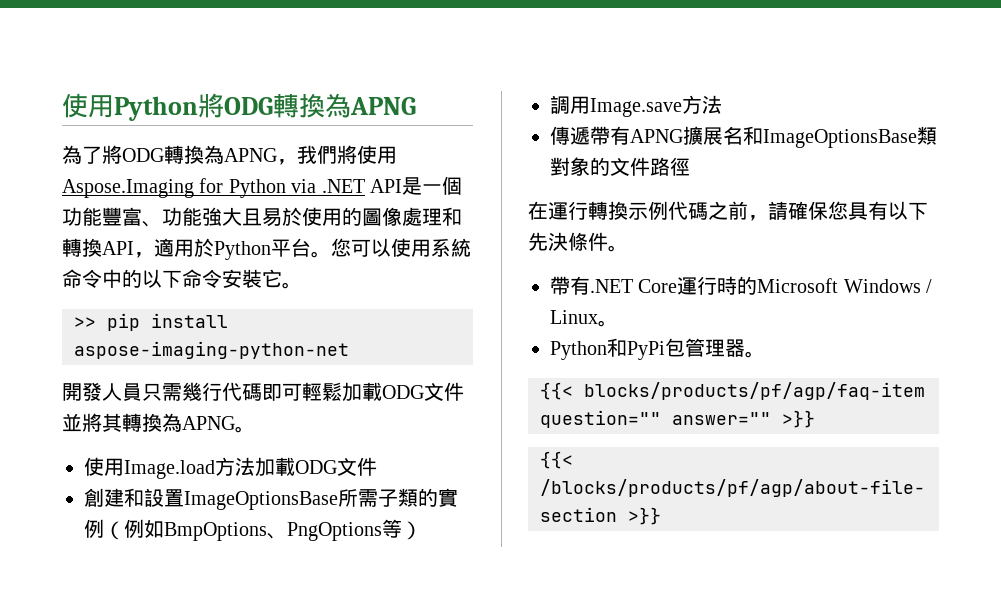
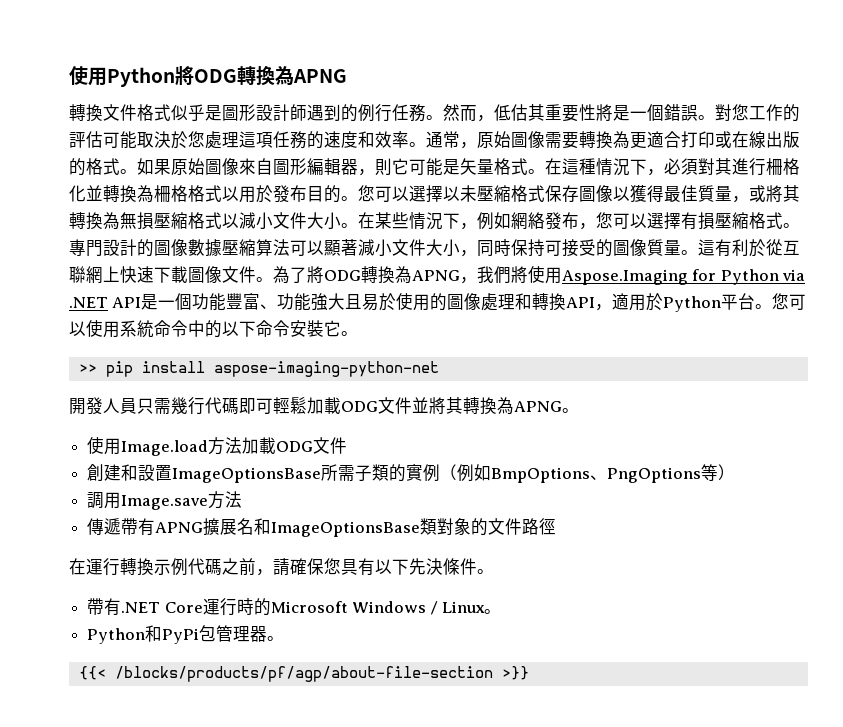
+ 轉換文件格式似乎是圖形設計師遇到的例行任務。然而，低估其重要性將是一個錯誤。對您工作的評估可能取決於您處理這項任務的速度和效率。通常，原始圖像需要轉換為更適合打印或在線出版的格式。如果原始圖像來自圖形編輯器，則它可能是矢量格式。在這種情況下，必須對其進行柵格化並轉換為柵格格式以用於發布目的。您可以選擇以未壓縮格式保存圖像以獲得最佳質量，或將其轉換為無損壓縮格式以減小文件大小。在某些情況下，例如網絡發布，您可以選擇有損壓縮格式。專門設計的圖像數據壓縮算法可以顯著減小文件大小，同時保持可接受的圖像質量。這有利於從互聯網上快速下載圖像文件。
- {{< blocks/products/pf/agp/faq-item question="" answer="" >}}

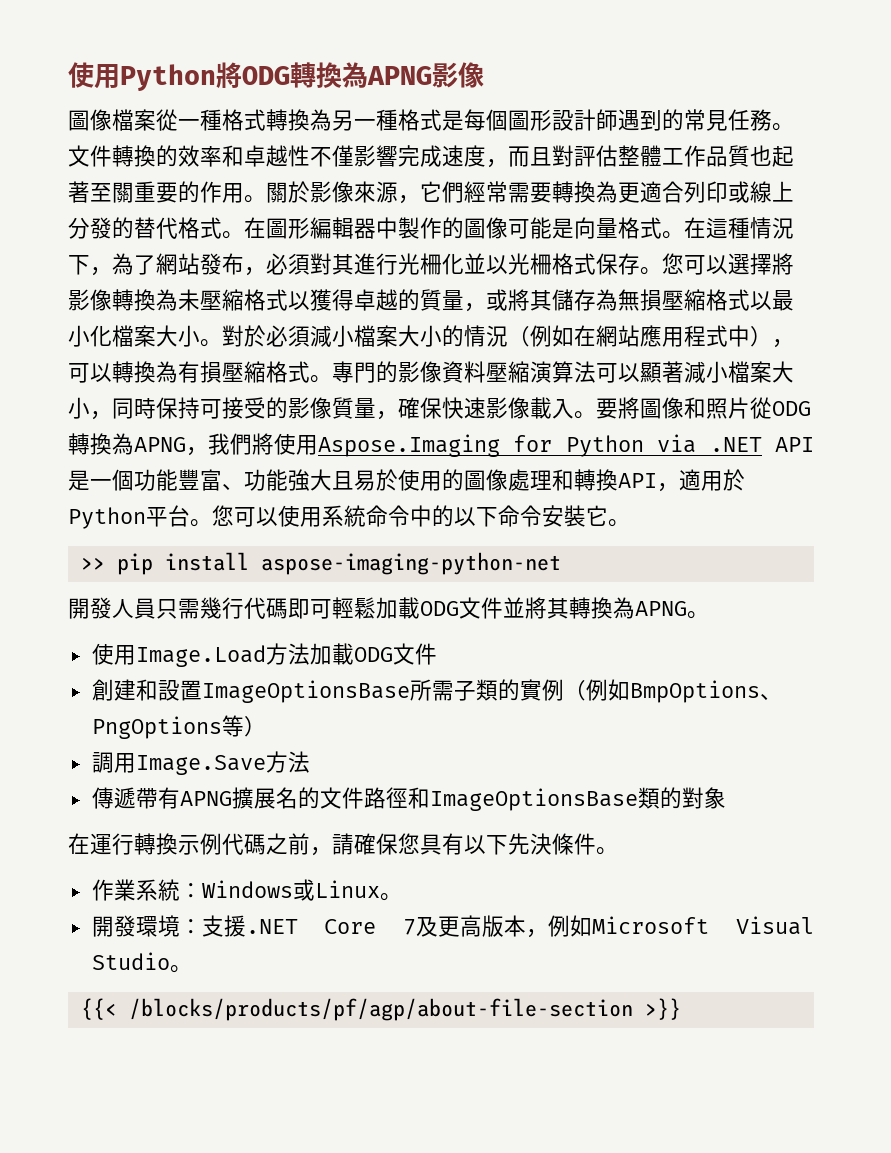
- 使用Python將ODG轉換為APNG
- 轉換文件格式似乎是圖形設計師遇到的例行任務。然而，低估其重要性將是一個錯誤。對您工作的評估可能取決於您處理這項任務的速度和效率。通常，原始圖像需要轉換為更適合打印或在線出版的格式。如果原始圖像來自圖形編輯器，則它可能是矢量格式。
+ 使用Python將ODG轉換為APNG影像
+ 圖像檔案從一種格式轉換為另一種格式是每個圖形設計師遇到的常見任務。文件轉換的效率和卓越性不僅影響完成速度，而且對評估整體工作品質也起著至關重要的作用。關於影像來源，它們經常需要轉換為更適合列印或線上分發的替代格式。在圖形編輯器中製作的圖像可能是向量格式。
- 在這種情況下，必須對其進行柵格化並轉換為柵格格式以用於發布目的。您可以選擇以未壓縮格式保存圖像以獲得最佳質量，或將其轉換為無損壓縮格式以減小文件大小。在某些情況下，例如網絡發布，您可以選擇有損壓縮格式。
+ 在這種情況下，為了網站發布，必須對其進行光柵化並以光柵格式保存。您可以選擇將影像轉換為未壓縮格式以獲得卓越的質量，或將其儲存為無損壓縮格式以最小化檔案大小。對於必須減小檔案大小的情況（例如在網站應用程式中），可以轉換為有損壓縮格式。
- 專門設計的圖像數據壓縮算法可以顯著減小文件大小，同時保持可接受的圖像質量。這有利於從互聯網上快速下載圖像文件。為了將ODG轉換為APNG，我們將使用Aspose.Imaging for Python via .NET API是一個功能豐富、功能強大且易於使用的圖像處理和轉換API，適用於Python平台。
+ 專門的影像資料壓縮演算法可以顯著減小檔案大小，同時保持可接受的影像質量，確保快速影像載入。要將圖像和照片從ODG轉換為APNG，我們將使用Aspose.Imaging for Python via .NET API是一個功能豐富、功能強大且易於使用的圖像處理和轉換API，適用於Python平台。
- 使用Image.load方法加載ODG文件
+ 使用Image.Load方法加載ODG文件
- 調用Image.save方法
+ 調用Image.Save方法
- 傳遞帶有APNG擴展名和ImageOptionsBase類對象的文件路徑
+ 傳遞帶有APNG擴展名的文件路徑和ImageOptionsBase類的對象
- 帶有.NET Core運行時的Microsoft Windows / Linux。
- Python和PyPi包管理器。
+ 作業系統：Windows或Linux。
+ 開發環境：支援.NET Core 7及更高版本，例如Microsoft Visual Studio。

